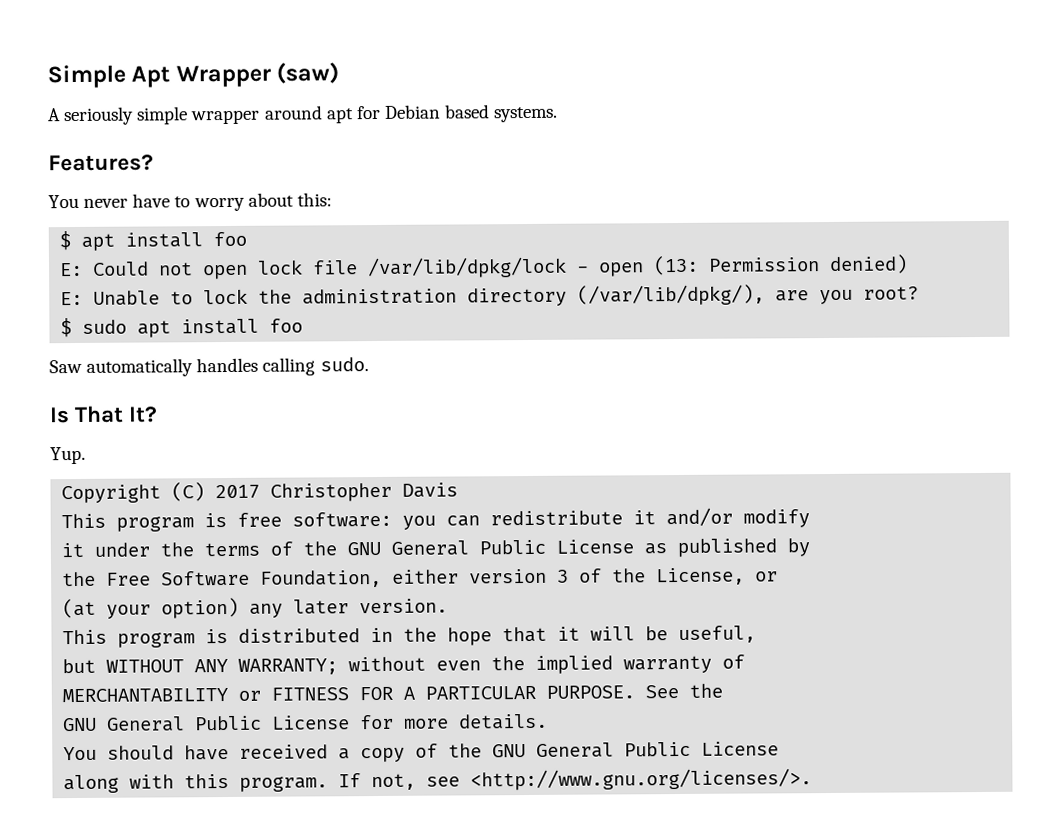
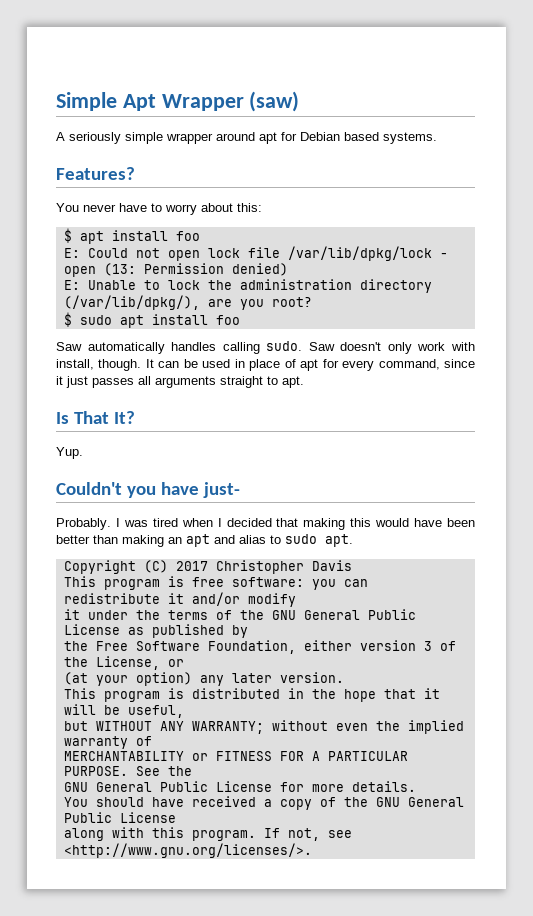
- Saw automatically handles calling sudo.
+ Saw automatically handles calling sudo. Saw doesn't only work with install, though. It can be used in place of apt for every command, since it just passes all arguments straight to apt.
  Is That It?
  Yup.
+ Couldn't you have just-
+ Probably. I was tired when I decided that making this would have been better than making an apt and alias to sudo apt.

